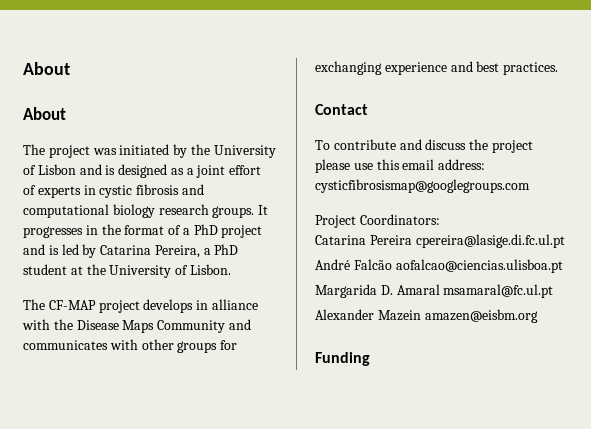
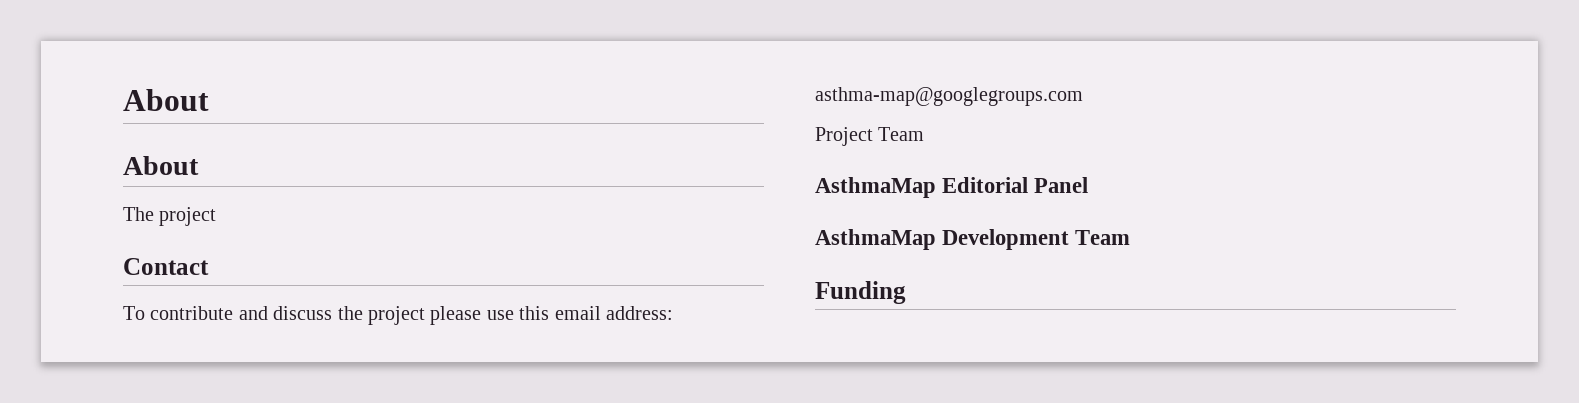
- The project was initiated by the University of Lisbon and is designed as a joint effort of experts in cystic fibrosis and computational biology research groups. It progresses in the format of a PhD project and is led by Catarina Pereira, a PhD student at the University of Lisbon.
- The CF-MAP project develops in alliance with the Disease Maps Community and communicates with other groups for exchanging experience and best practices.
+ The project
- To contribute and discuss the project please use this email address: cysticfibrosismap@googlegroups.com
+ To contribute and discuss the project please use this email address: asthma-map@googlegroups.com
- Project Coordinators:
- Catarina Pereira cpereira@lasige.di.fc.ul.pt
- André Falcão aofalcao@ciencias.ulisboa.pt
- Margarida D. Amaral msamaral@fc.ul.pt
- Alexander Mazein amazen@eisbm.org
+ Project Team
+ AsthmaMap Editorial Panel
+ AsthmaMap Development Team

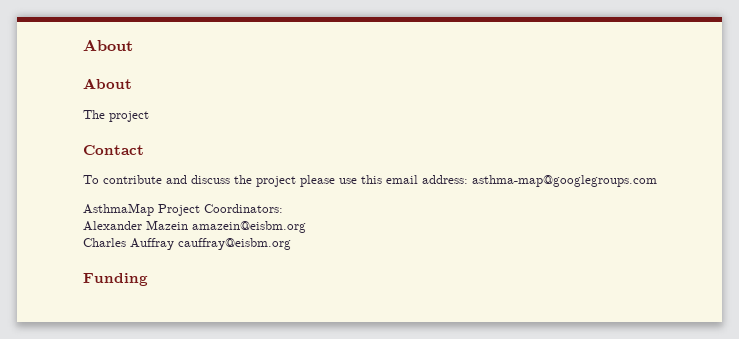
- Project Team
- AsthmaMap Editorial Panel
- AsthmaMap Development Team
+ AsthmaMap Project Coordinators:
+ Alexander Mazein amazein@eisbm.org
+ Charles Auffray cauffray@eisbm.org

